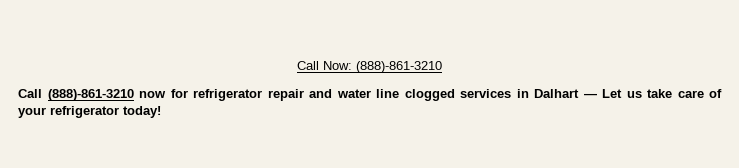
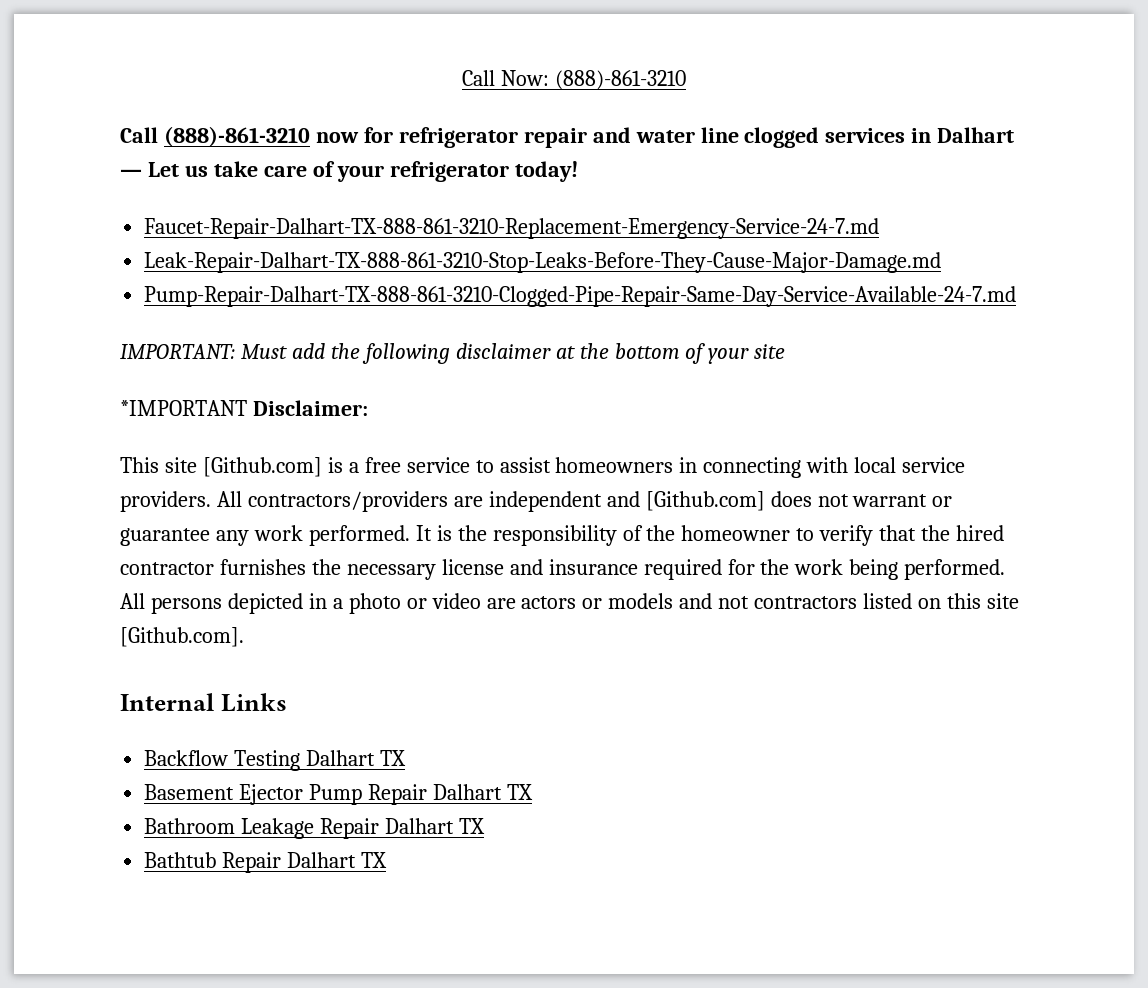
+ Faucet-Repair-Dalhart-TX-888-861-3210-Replacement-Emergency-Service-24-7.md
+ Leak-Repair-Dalhart-TX-888-861-3210-Stop-Leaks-Before-They-Cause-Major-Damage.md
+ Pump-Repair-Dalhart-TX-888-861-3210-Clogged-Pipe-Repair-Same-Day-Service-Available-24-7.md
+ IMPORTANT: Must add the following disclaimer at the bottom of your site
+ *IMPORTANT Disclaimer:
+ This site [Github.com] is a free service to assist homeowners in connecting with local service providers. All contractors/providers are independent and [Github.com] does not warrant or guarantee any work performed. It is the responsibility of the homeowner to verify that the hired contractor furnishes the necessary license and insurance required for the work being performed. All persons depicted in a photo or video are actors or models and not contractors listed on this site [Github.com].
+ Internal Links
+ Backflow Testing Dalhart TX
+ Basement Ejector Pump Repair Dalhart TX
+ Bathroom Leakage Repair Dalhart TX
+ Bathtub Repair Dalhart TX

